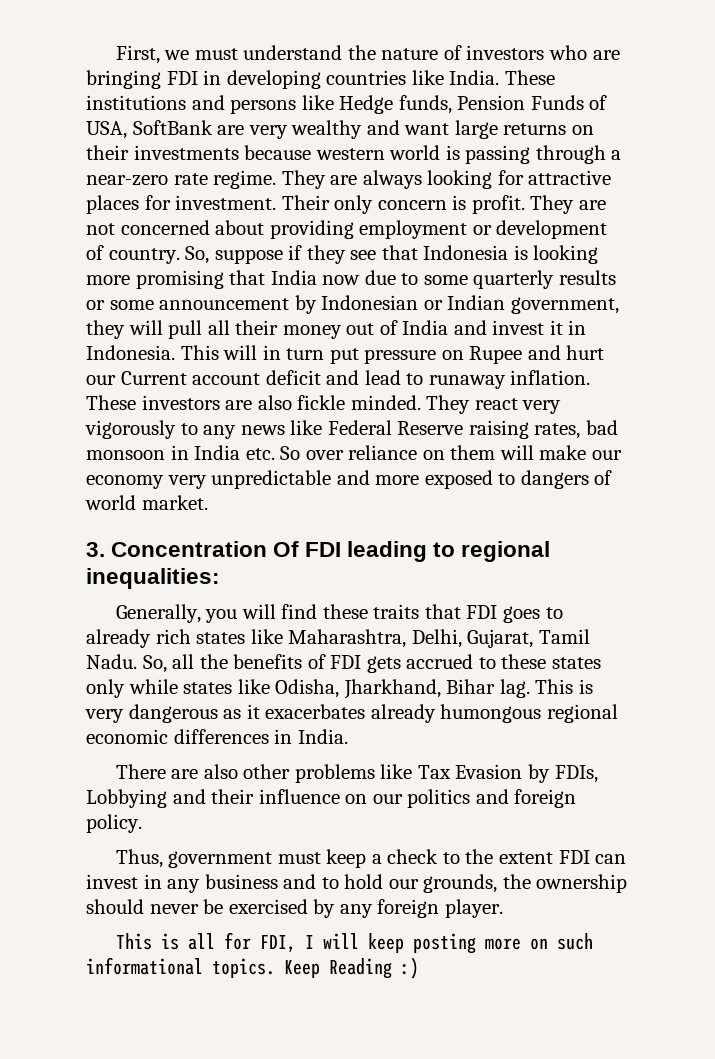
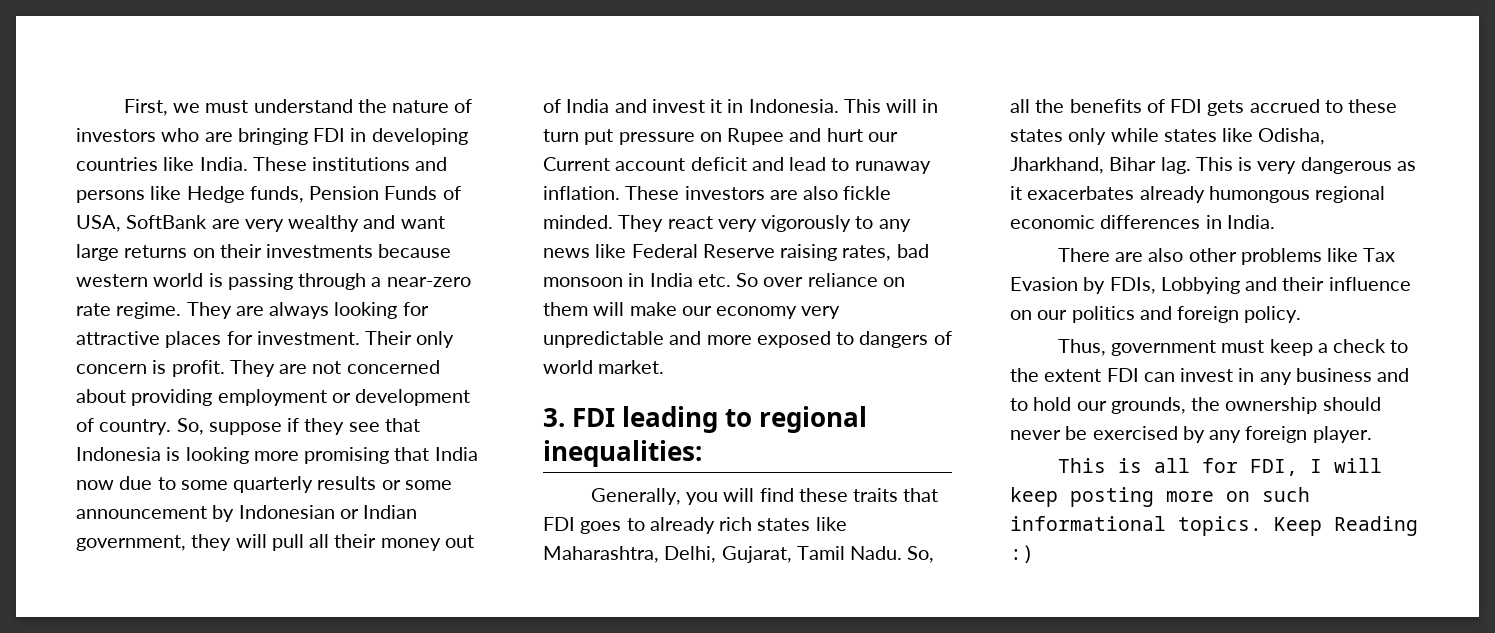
- 3. Concentration Of FDI leading to regional inequalities:
+ 3. FDI leading to regional inequalities:

